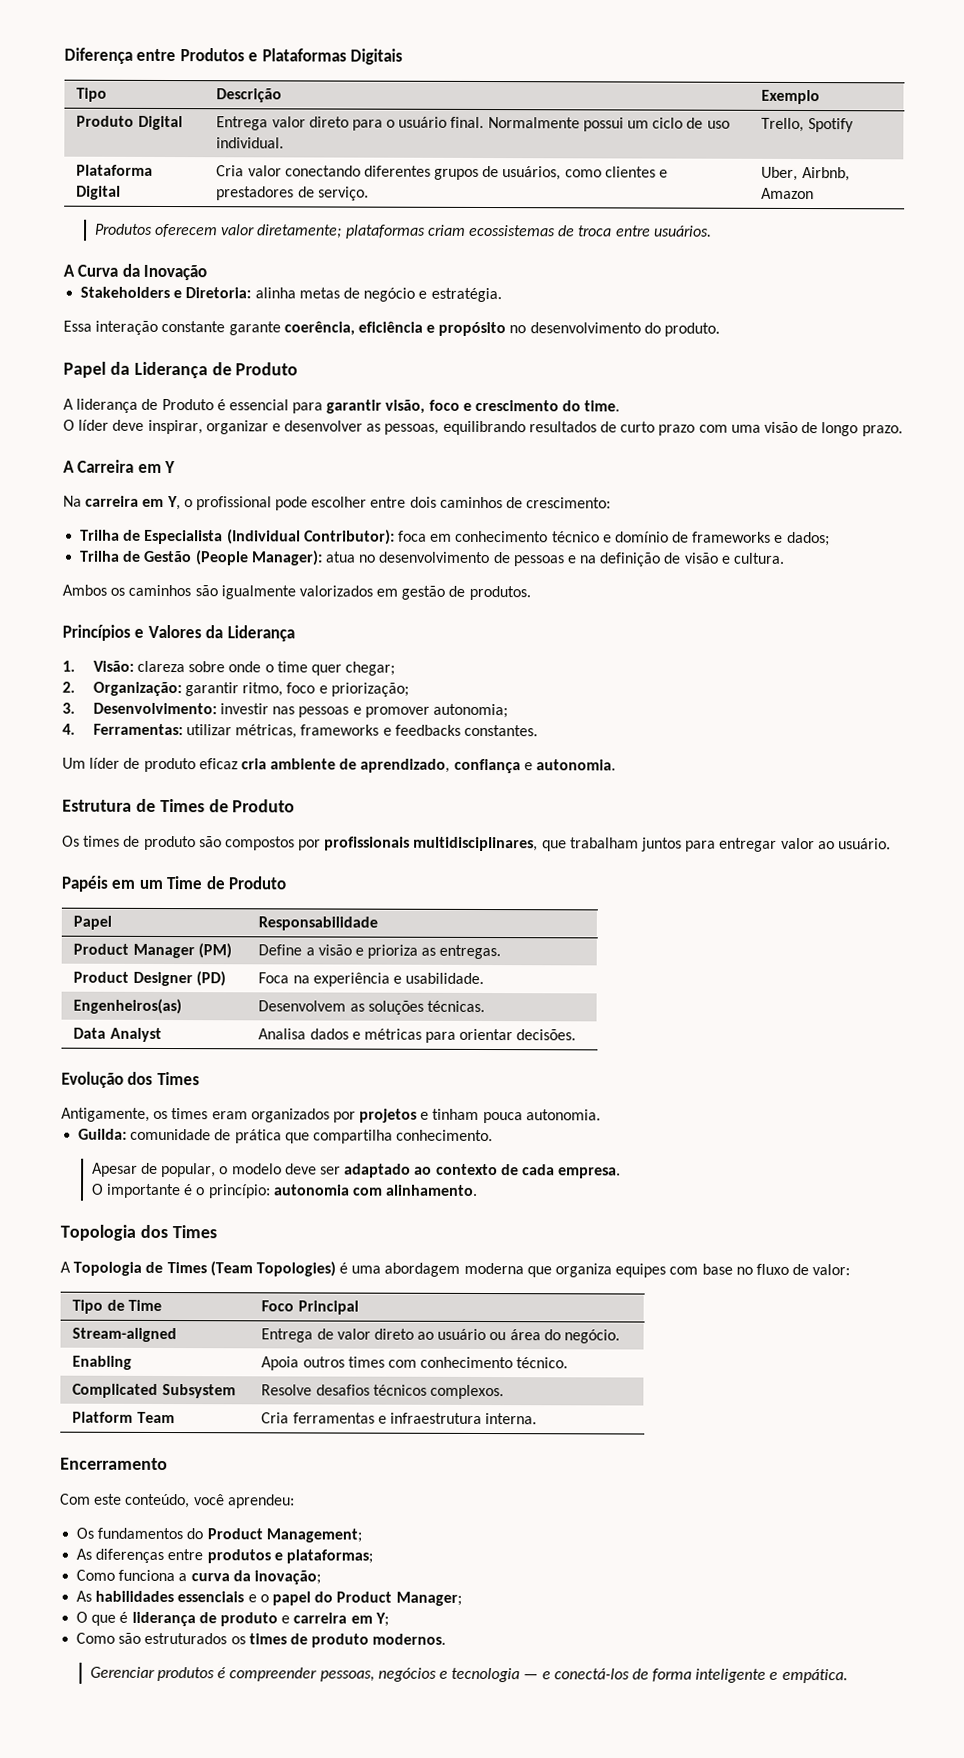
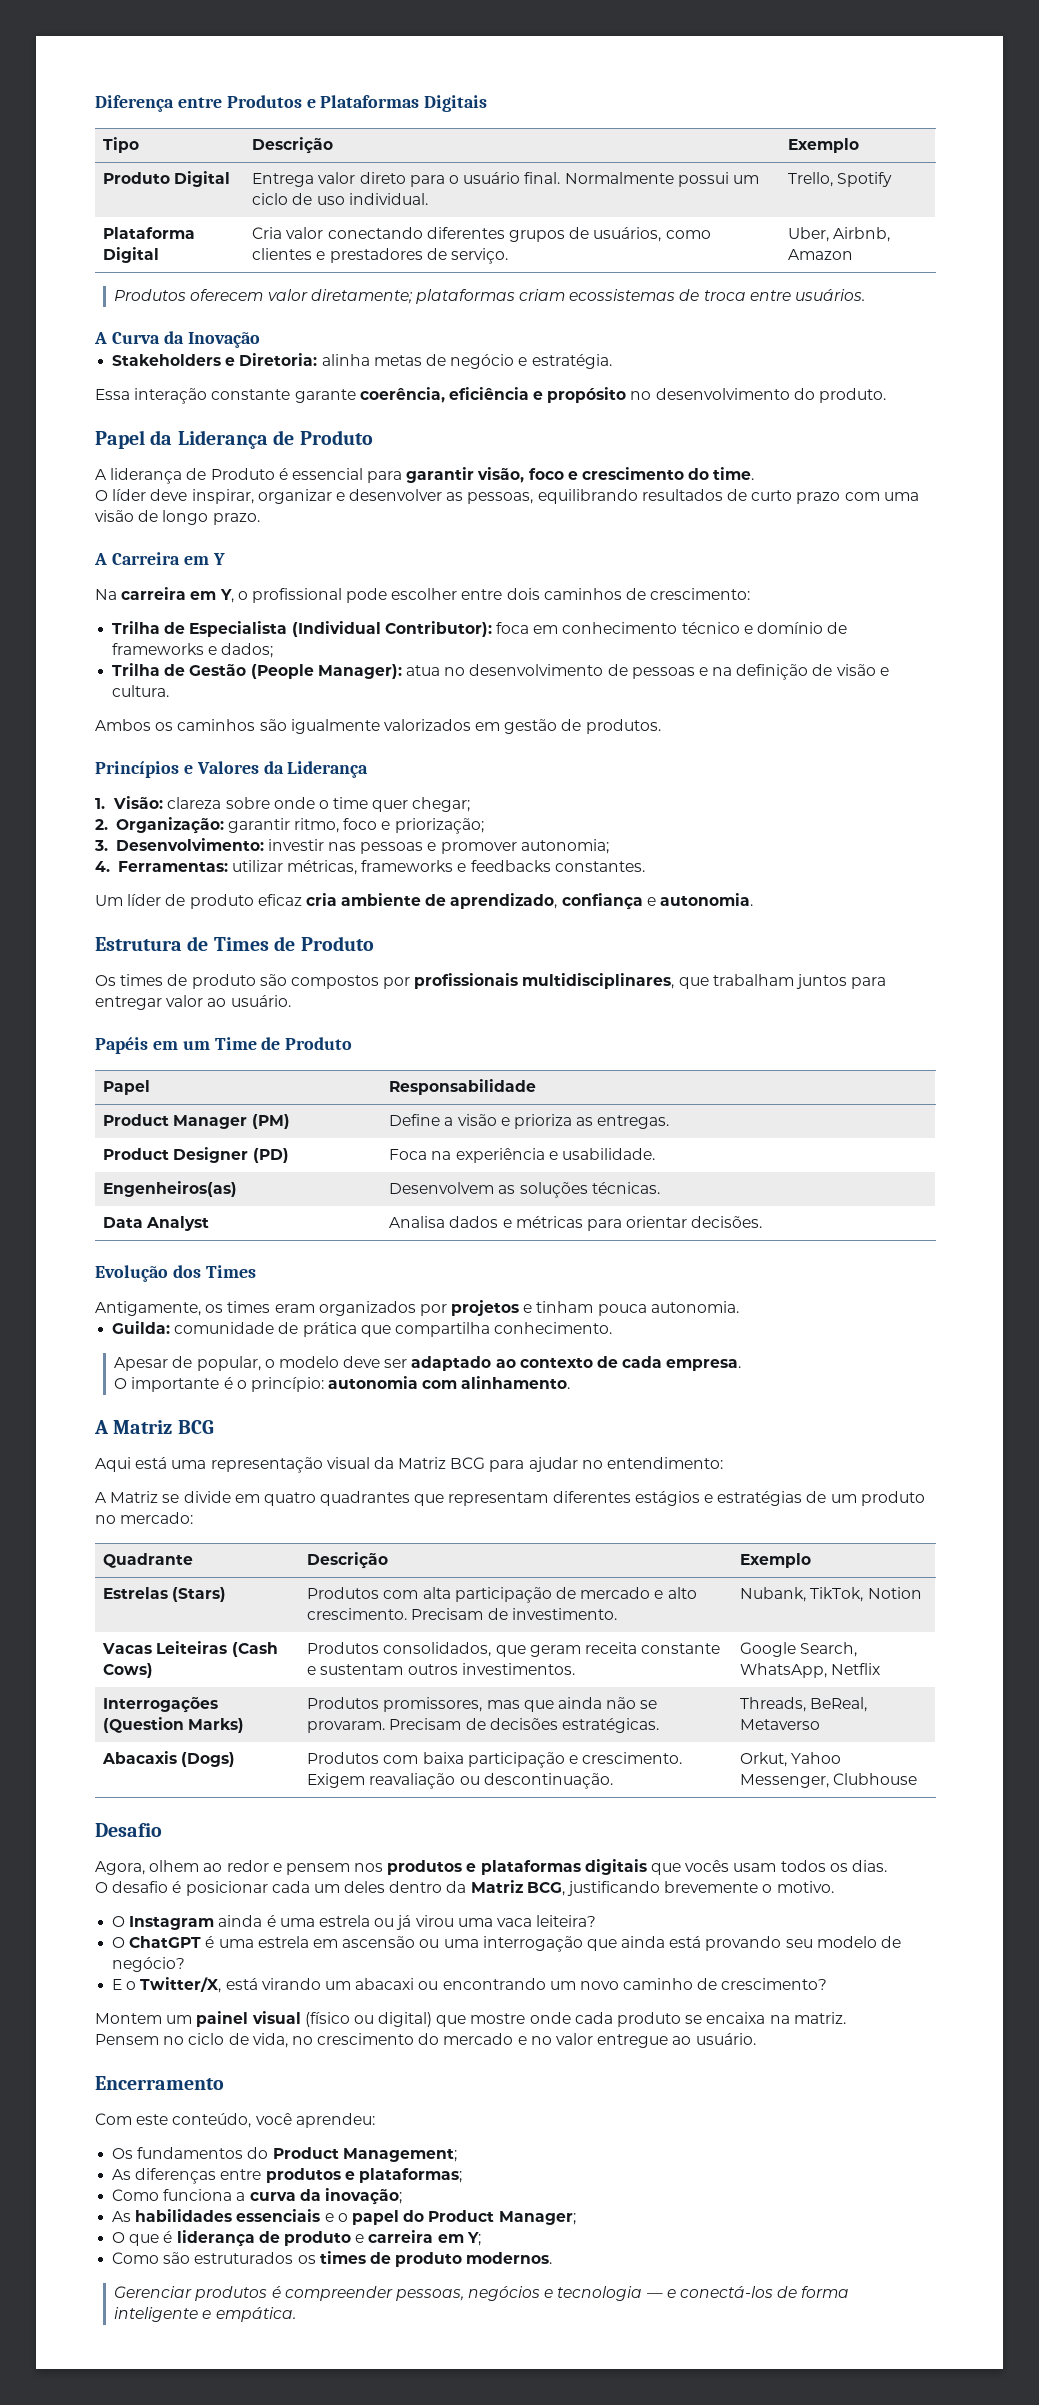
- Topologia dos Times
- A Topologia de Times (Team Topologies) é uma abordagem moderna que organiza equipes com base no fluxo de valor:
- Tipo de Time | Foco Principal
- Stream-aligned | Entrega de valor direto ao usuário ou área do negócio.
- Enabling | Apoia outros times com conhecimento técnico.
- Complicated Subsystem | Resolve desafios técnicos complexos.
- Platform Team | Cria ferramentas e infraestrutura interna.
+ A Matriz BCG
+ Aqui está uma representação visual da Matriz BCG para ajudar no entendimento:
+ A Matriz se divide em quatro quadrantes que representam diferentes estágios e estratégias de um produto no mercado:
+ Quadrante | Descrição | Exemplo
+ Estrelas (Stars) | Produtos com alta participação de mercado e alto crescimento. Precisam de investimento. | Nubank, TikTok, Notion
+ Vacas Leiteiras (Cash Cows) | Produtos consolidados, que geram receita constante e sustentam outros investimentos. | Google Search, WhatsApp, Netflix
+ Interrogações (Question Marks) | Produtos promissores, mas que ainda não se provaram. Precisam de decisões estratégicas. | Threads, BeReal, Metaverso
+ Abacaxis (Dogs) | Produtos com baixa participação e crescimento. Exigem reavaliação ou descontinuação. | Orkut, Yahoo Messenger, Clubhouse
+ Desafio
+ Agora, olhem ao redor e pensem nos produtos e plataformas digitais que vocês usam todos os dias.
+ O desafio é posicionar cada um deles dentro da Matriz BCG, justificando brevemente o motivo.
+ O Instagram ainda é uma estrela ou já virou uma vaca leiteira?
+ O ChatGPT é uma estrela em ascensão ou uma interrogação que ainda está provando seu modelo de negócio?
+ E o Twitter/X, está virando um abacaxi ou encontrando um novo caminho de crescimento?
+ Montem um painel visual (físico ou digital) que mostre onde cada produto se encaixa na matriz.
+ Pensem no ciclo de vida, no crescimento do mercado e no valor entregue ao usuário.

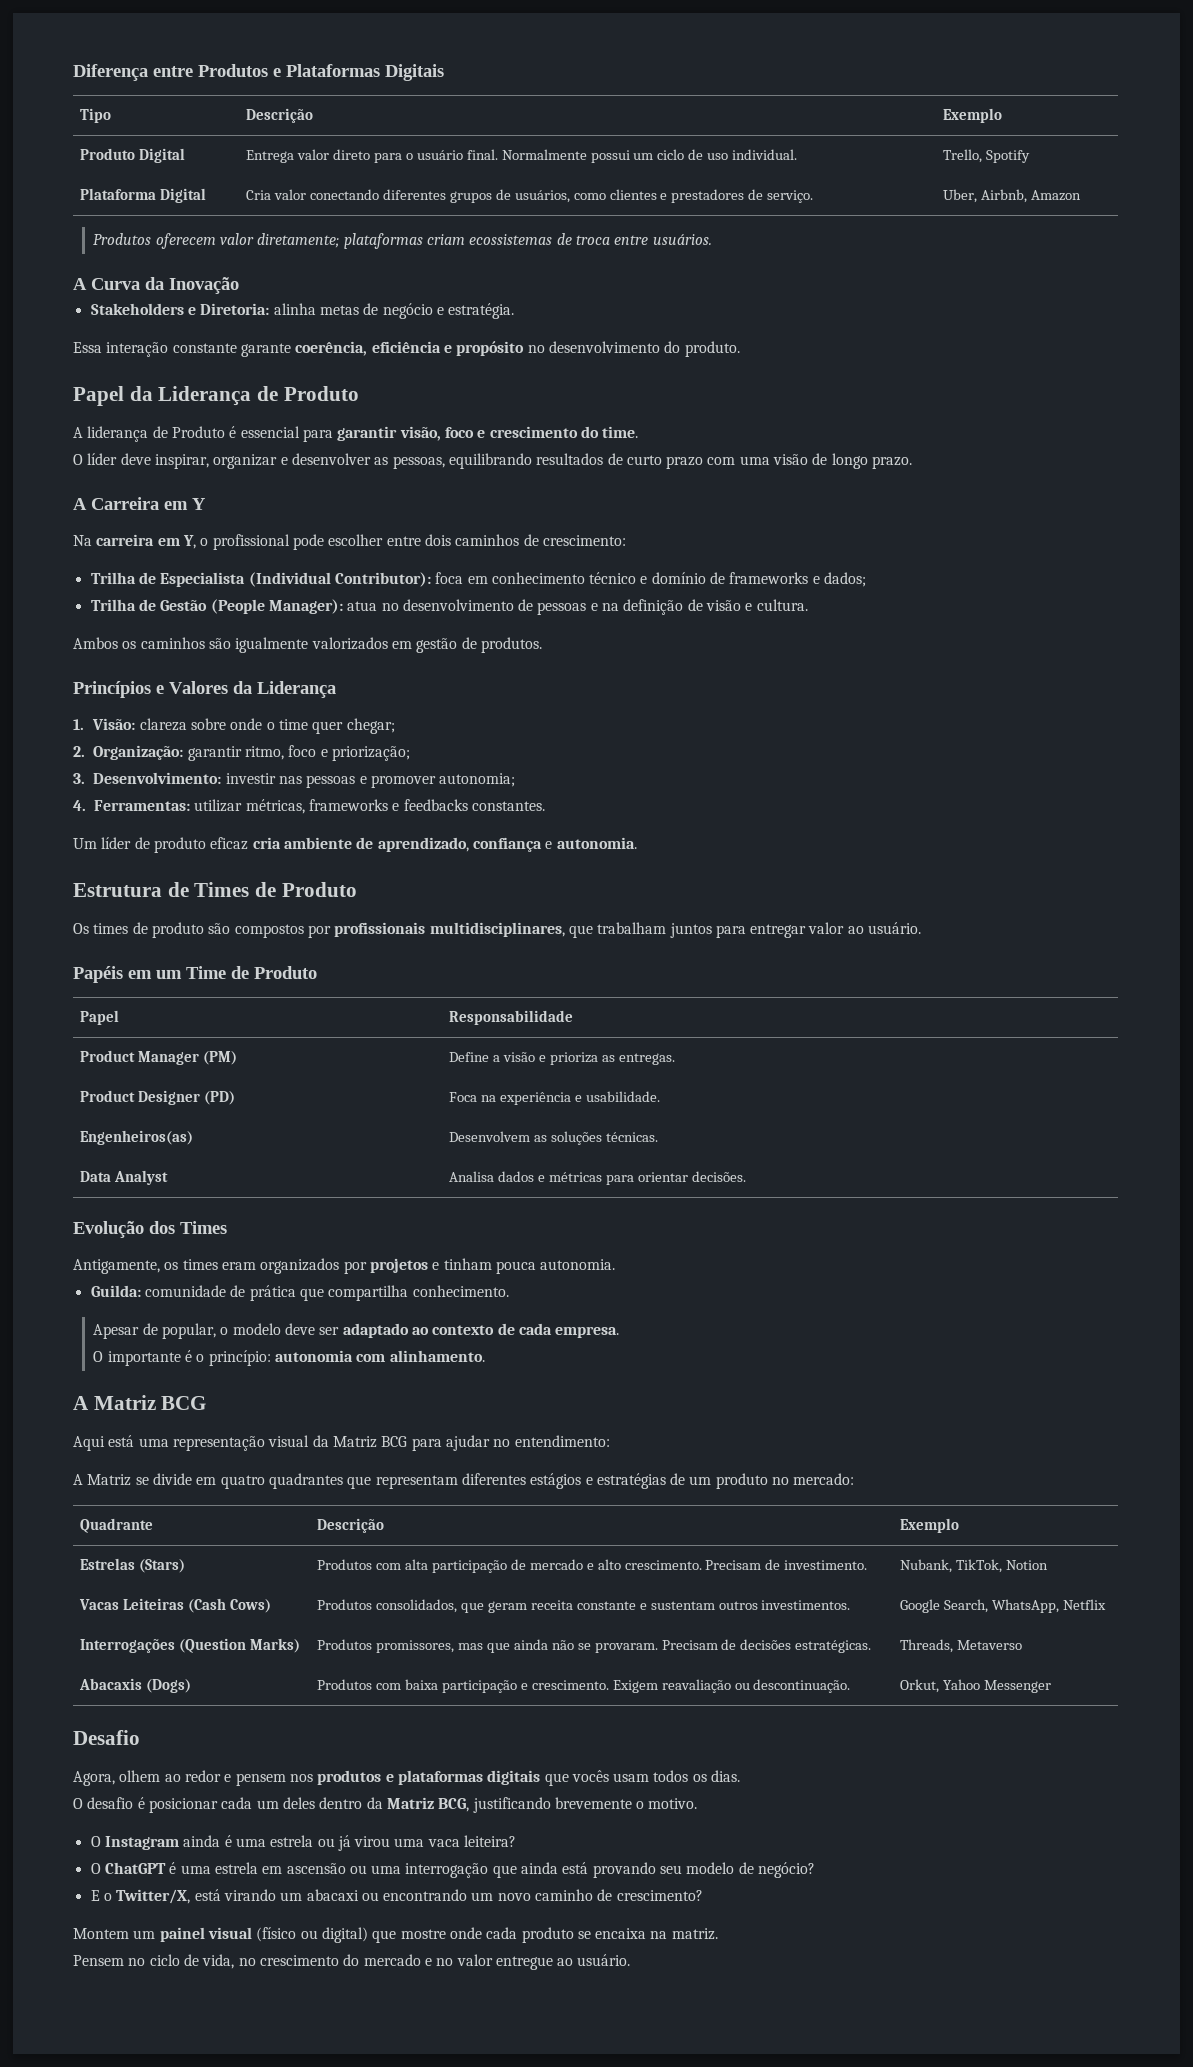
- Interrogações (Question Marks) | Produtos promissores, mas que ainda não se provaram. Precisam de decisões estratégicas. | Threads, BeReal, Metaverso
+ Interrogações (Question Marks) | Produtos promissores, mas que ainda não se provaram. Precisam de decisões estratégicas. | Threads, Metaverso
- Abacaxis (Dogs) | Produtos com baixa participação e crescimento. Exigem reavaliação ou descontinuação. | Orkut, Yahoo Messenger, Clubhouse
+ Abacaxis (Dogs) | Produtos com baixa participação e crescimento. Exigem reavaliação ou descontinuação. | Orkut, Yahoo Messenger
- Encerramento
- Com este conteúdo, você aprendeu:
- Os fundamentos do Product Management;
- As diferenças entre produtos e plataformas;
- Como funciona a curva da inovação;
- As habilidades essenciais e o papel do Product Manager;
- O que é liderança de produto e carreira em Y;
- Como são estruturados os times de produto modernos.
- Gerenciar produtos é compreender pessoas, negócios e tecnologia — e conectá-los de forma inteligente e empática.

